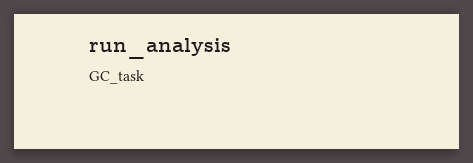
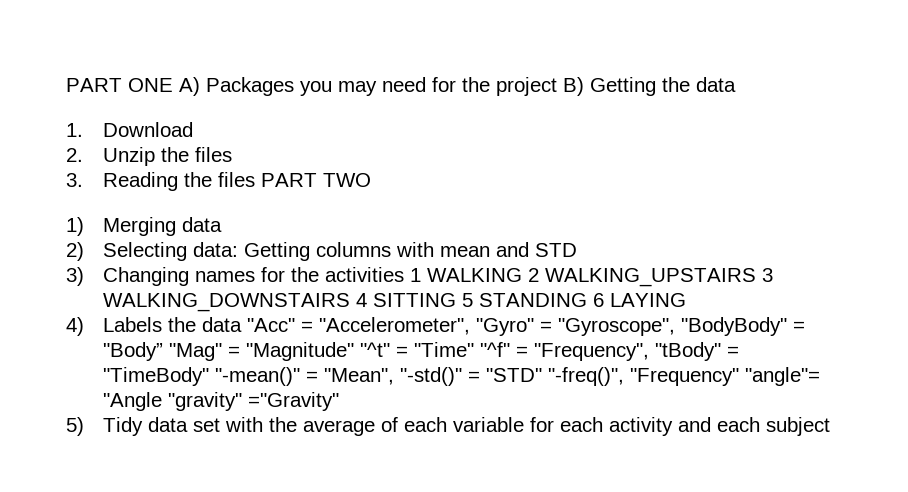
- run_analysis
- GC_task
+ PART ONE A) Packages you may need for the project B) Getting the data
+ 1. Download
+ 2. Unzip the files
+ 3. Reading the files PART TWO
+ 1) Merging data
+ 2) Selecting data: Getting columns with mean and STD
+ 3) Changing names for the activities 1 WALKING 2 WALKING_UPSTAIRS 3 WALKING_DOWNSTAIRS 4 SITTING 5 STANDING 6 LAYING
+ 4) Labels the data "Acc" = "Accelerometer", "Gyro" = "Gyroscope", "BodyBody" = "Body” "Mag" = "Magnitude" "^t" = "Time" "^f" = "Frequency", "tBody" = "TimeBody" "-mean()" = "Mean", "-std()" = "STD" "-freq()", "Frequency" "angle"= "Angle "gravity" ="Gravity"
+ 5) Tidy data set with the average of each variable for each activity and each subject

